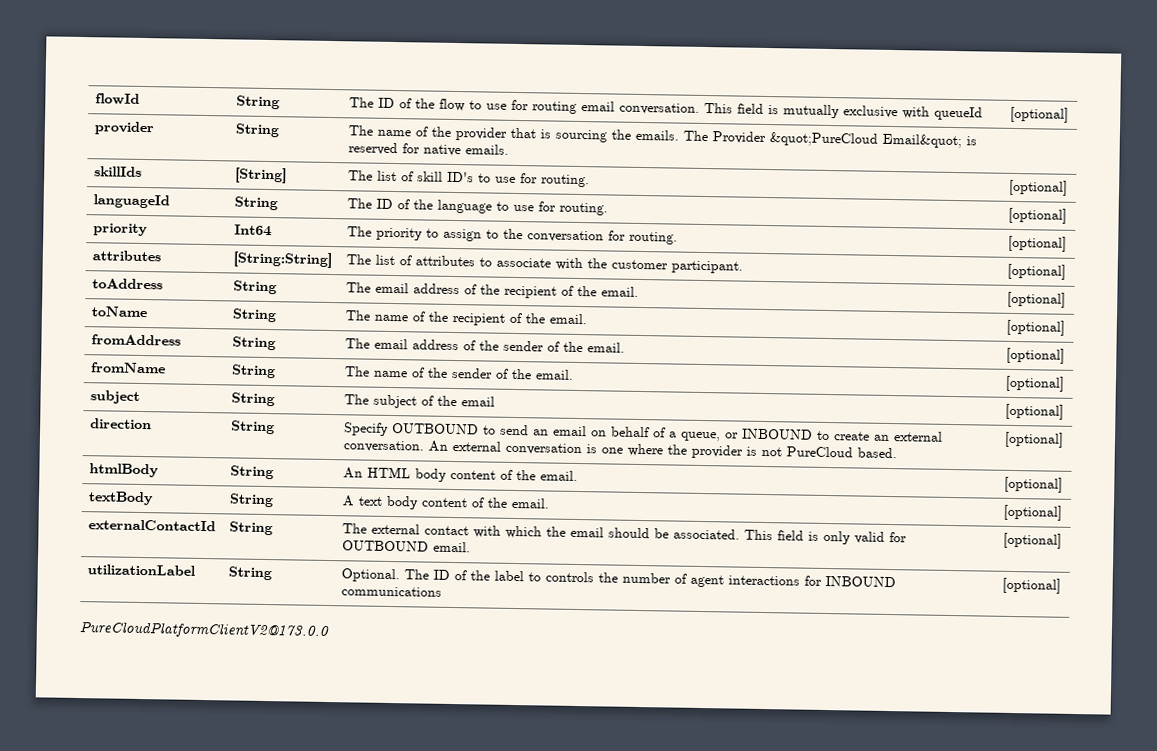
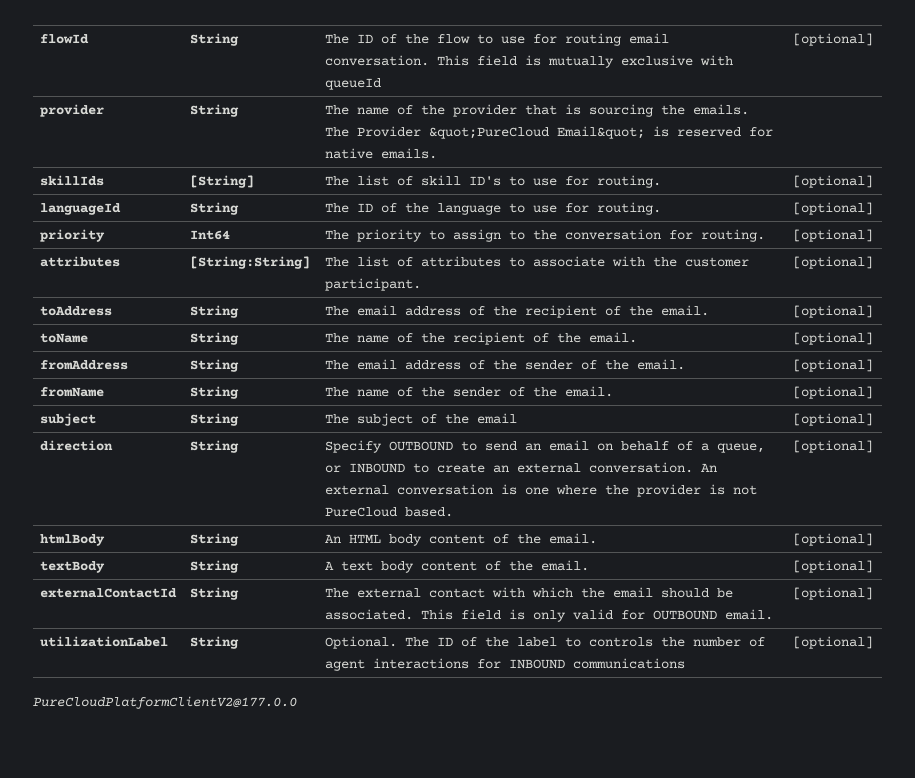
- PureCloudPlatformClientV2@173.0.0
+ PureCloudPlatformClientV2@177.0.0

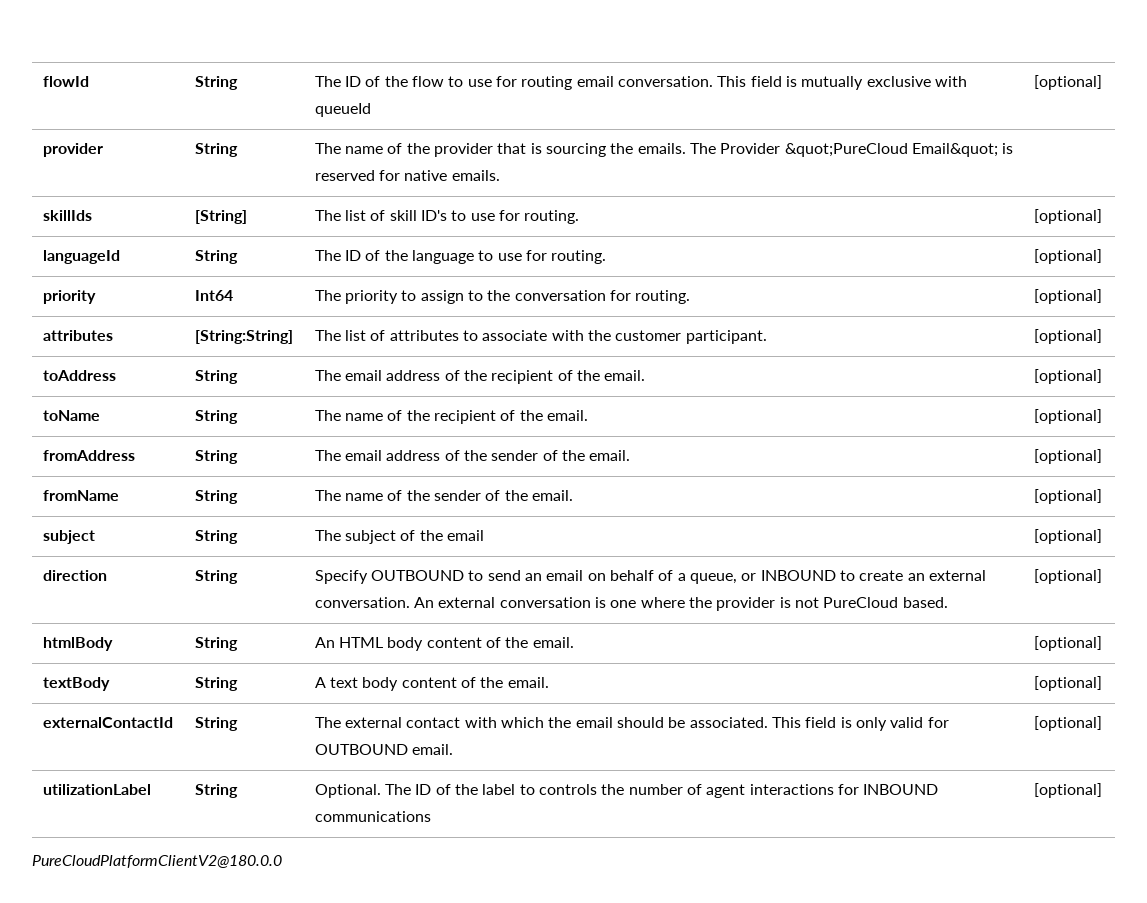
- PureCloudPlatformClientV2@177.0.0
+ PureCloudPlatformClientV2@180.0.0

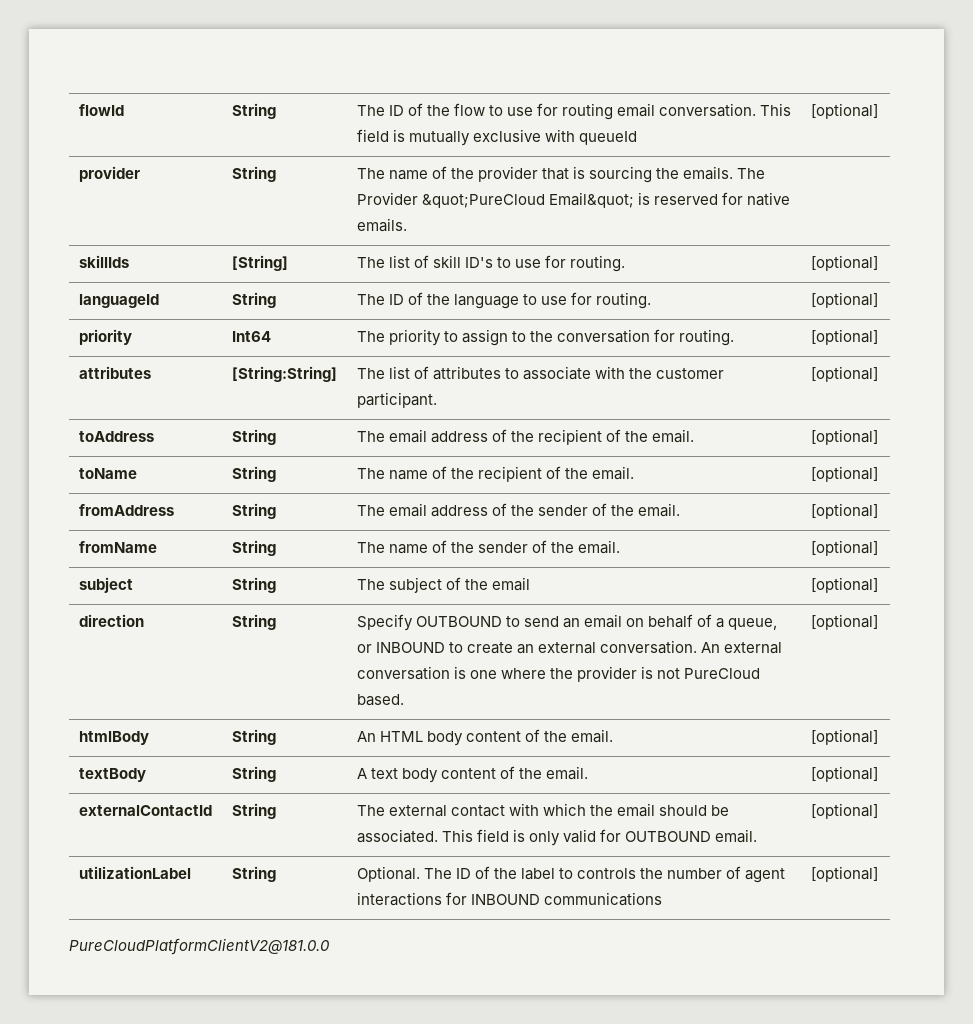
- PureCloudPlatformClientV2@180.0.0
+ PureCloudPlatformClientV2@181.0.0

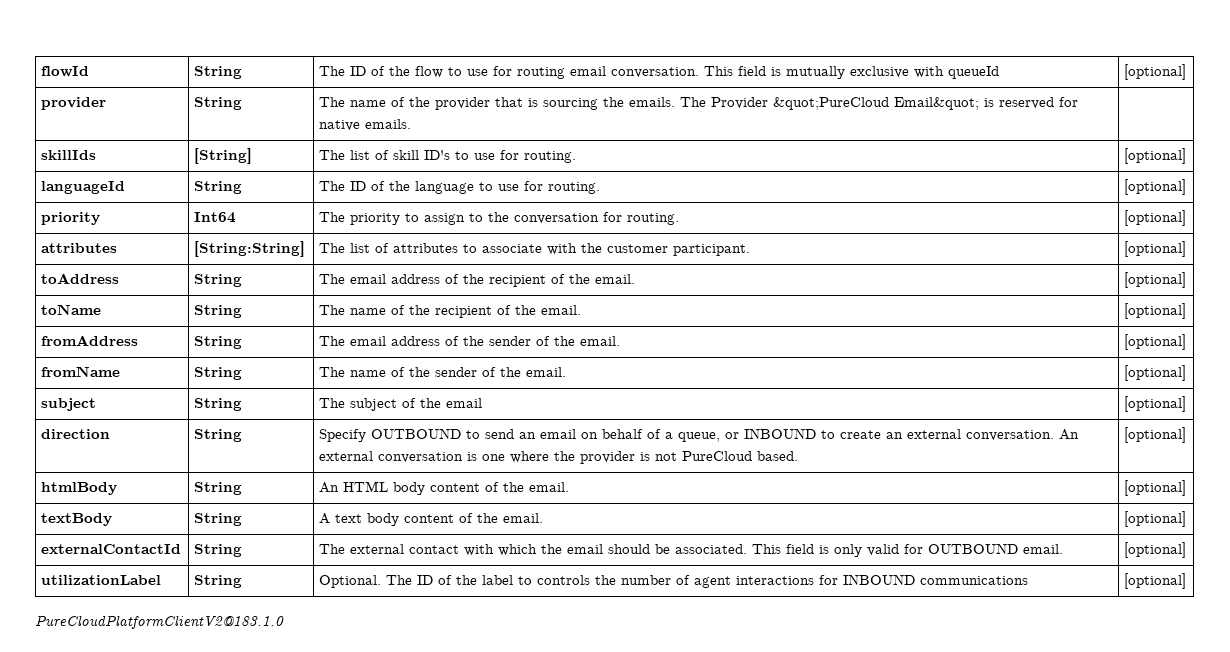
- PureCloudPlatformClientV2@181.0.0
+ PureCloudPlatformClientV2@183.1.0

